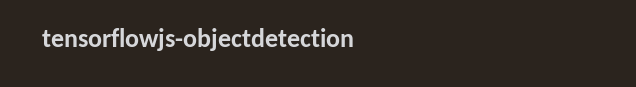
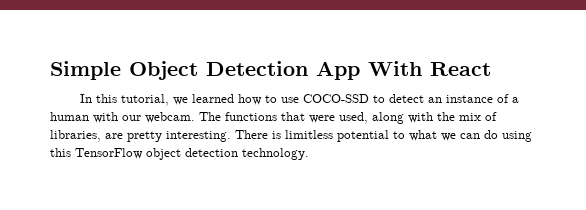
- tensorflowjs-objectdetection
+ Simple Object Detection App With React
+ In this tutorial, we learned how to use COCO-SSD to detect an instance of a human with our webcam. The functions that were used, along with the mix of libraries, are pretty interesting. There is limitless potential to what we can do using this TensorFlow object detection technology.

